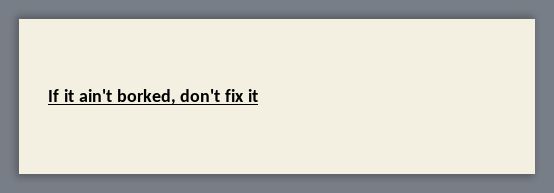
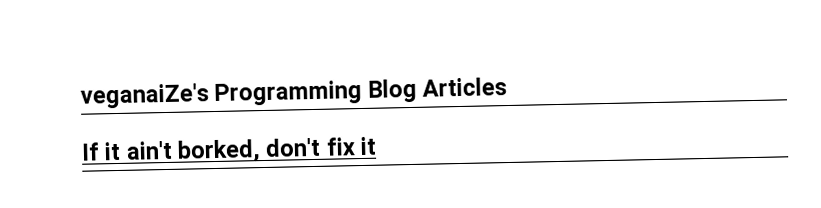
+ veganaiZe's Programming Blog Articles

